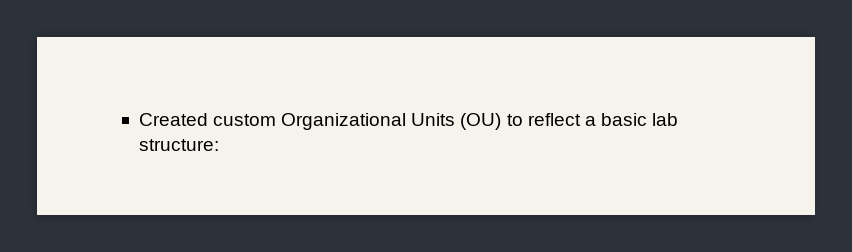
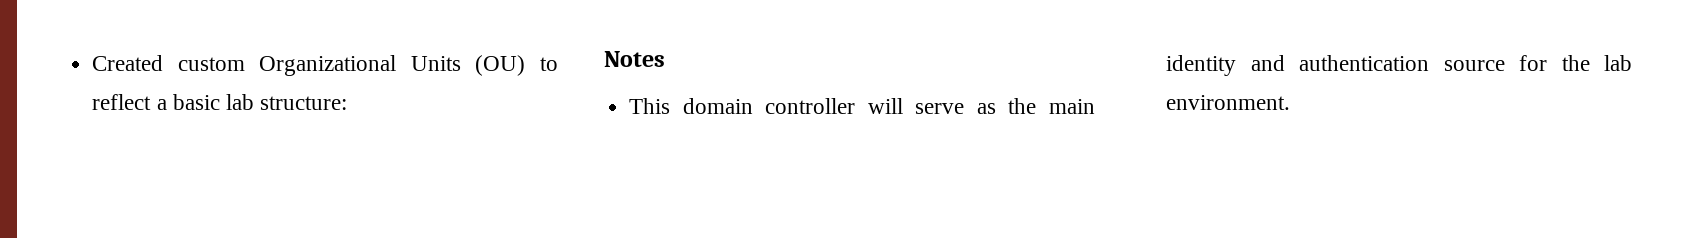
+ Notes
+ This domain controller will serve as the main identity and authentication source for the lab environment.

